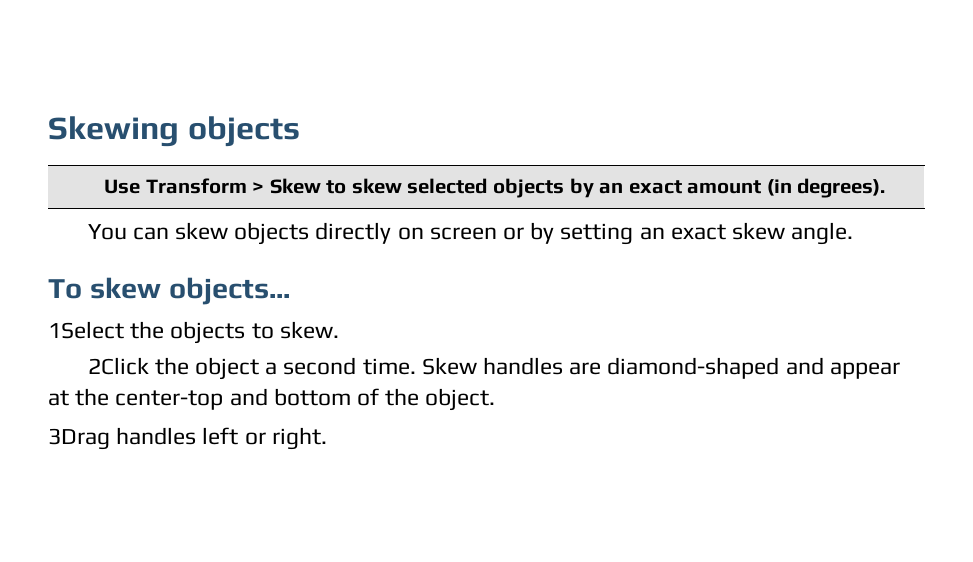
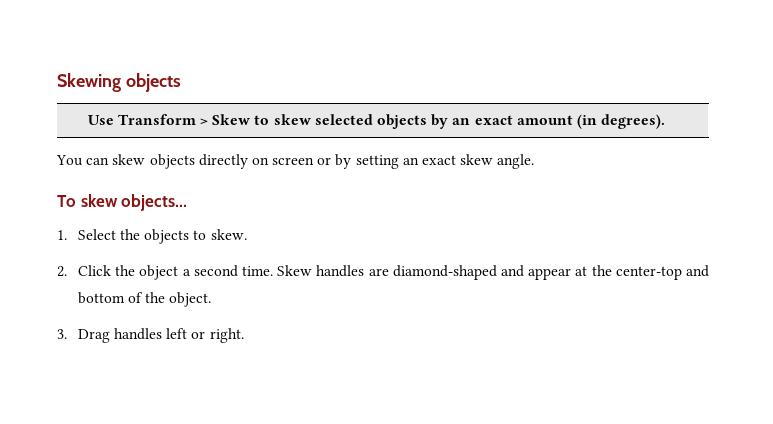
- 1Select the objects to skew.
+ 1. Select the objects to skew.
- 2Click the object a second time.
+ 2. Click the object a second time.
- 3Drag handles left or right.
+ 3. Drag handles left or right.

